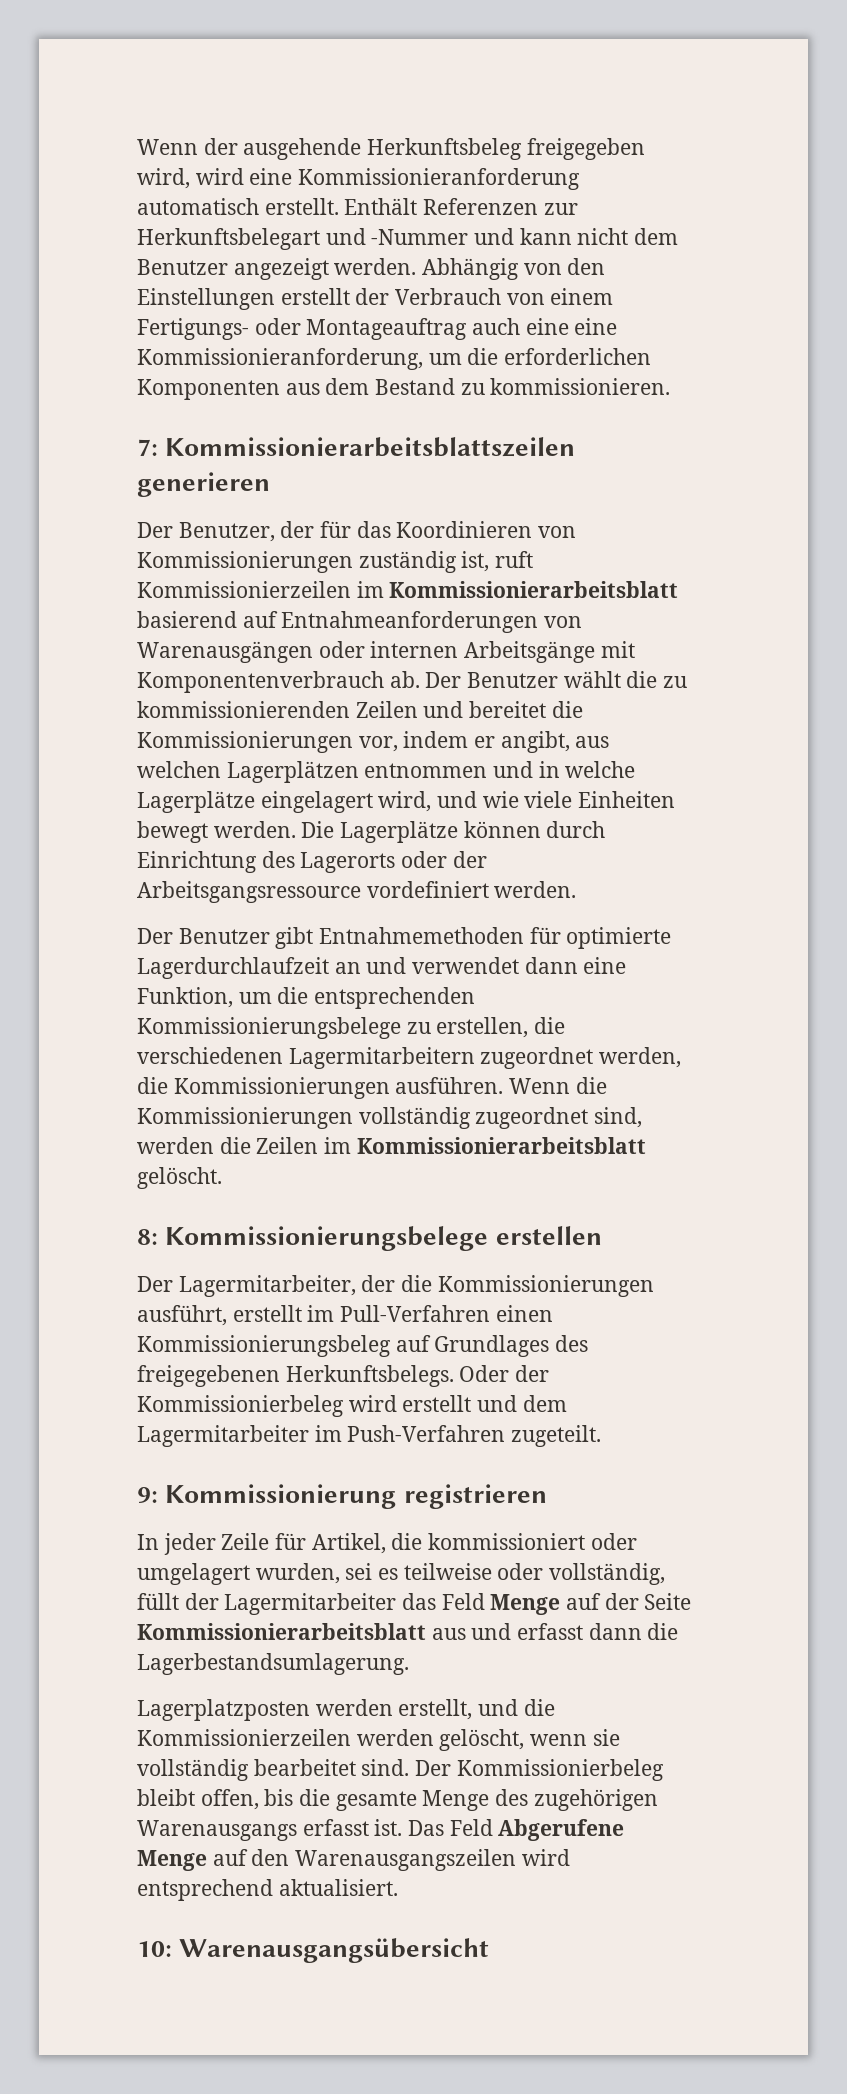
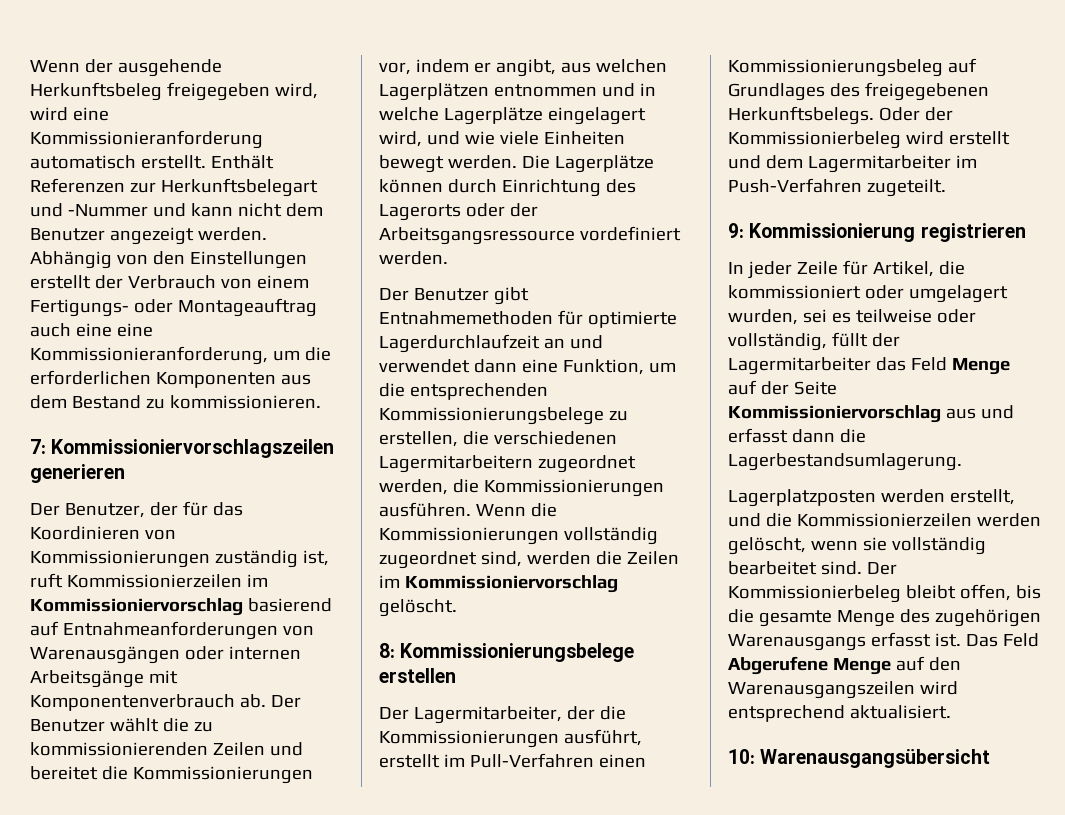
- 7: Kommissionierarbeitsblattszeilen generieren
+ 7: Kommissioniervorschlagszeilen generieren
- Der Benutzer, der für das Koordinieren von Kommissionierungen zuständig ist, ruft Kommissionierzeilen im Kommissionierarbeitsblatt basierend auf Entnahmeanforderungen von Warenausgängen oder internen Arbeitsgänge mit Komponentenverbrauch ab.
+ Der Benutzer, der für das Koordinieren von Kommissionierungen zuständig ist, ruft Kommissionierzeilen im Kommissioniervorschlag basierend auf Entnahmeanforderungen von Warenausgängen oder internen Arbeitsgänge mit Komponentenverbrauch ab.
- Wenn die Kommissionierungen vollständig zugeordnet sind, werden die Zeilen im Kommissionierarbeitsblatt gelöscht.
+ Wenn die Kommissionierungen vollständig zugeordnet sind, werden die Zeilen im Kommissioniervorschlag gelöscht.
- In jeder Zeile für Artikel, die kommissioniert oder umgelagert wurden, sei es teilweise oder vollständig, füllt der Lagermitarbeiter das Feld Menge auf der Seite Kommissionierarbeitsblatt aus und erfasst dann die Lagerbestandsumlagerung.
+ In jeder Zeile für Artikel, die kommissioniert oder umgelagert wurden, sei es teilweise oder vollständig, füllt der Lagermitarbeiter das Feld Menge auf der Seite Kommissioniervorschlag aus und erfasst dann die Lagerbestandsumlagerung.

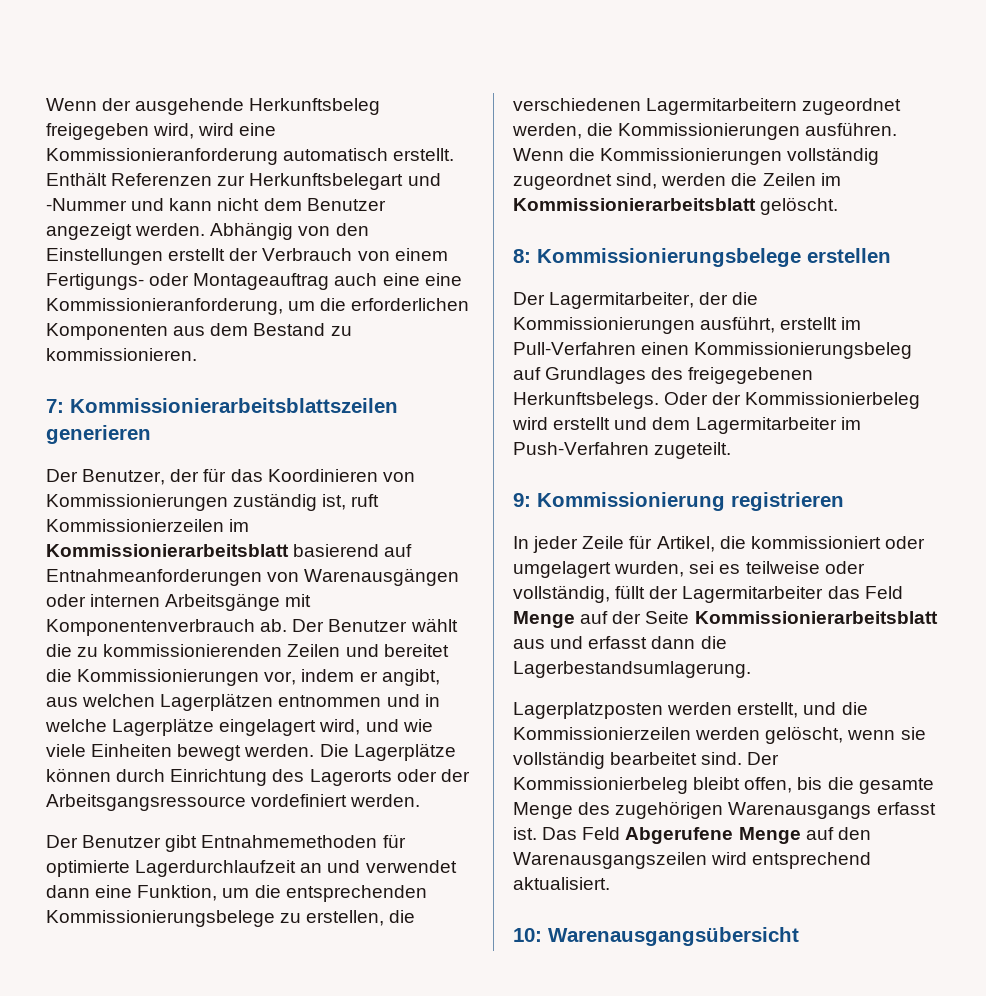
- 7: Kommissioniervorschlagszeilen generieren
+ 7: Kommissionierarbeitsblattszeilen generieren
- Der Benutzer, der für das Koordinieren von Kommissionierungen zuständig ist, ruft Kommissionierzeilen im Kommissioniervorschlag basierend auf Entnahmeanforderungen von Warenausgängen oder internen Arbeitsgänge mit Komponentenverbrauch ab.
+ Der Benutzer, der für das Koordinieren von Kommissionierungen zuständig ist, ruft Kommissionierzeilen im Kommissionierarbeitsblatt basierend auf Entnahmeanforderungen von Warenausgängen oder internen Arbeitsgänge mit Komponentenverbrauch ab.
- Wenn die Kommissionierungen vollständig zugeordnet sind, werden die Zeilen im Kommissioniervorschlag gelöscht.
+ Wenn die Kommissionierungen vollständig zugeordnet sind, werden die Zeilen im Kommissionierarbeitsblatt gelöscht.
- In jeder Zeile für Artikel, die kommissioniert oder umgelagert wurden, sei es teilweise oder vollständig, füllt der Lagermitarbeiter das Feld Menge auf der Seite Kommissioniervorschlag aus und erfasst dann die Lagerbestandsumlagerung.
+ In jeder Zeile für Artikel, die kommissioniert oder umgelagert wurden, sei es teilweise oder vollständig, füllt der Lagermitarbeiter das Feld Menge auf der Seite Kommissionierarbeitsblatt aus und erfasst dann die Lagerbestandsumlagerung.

